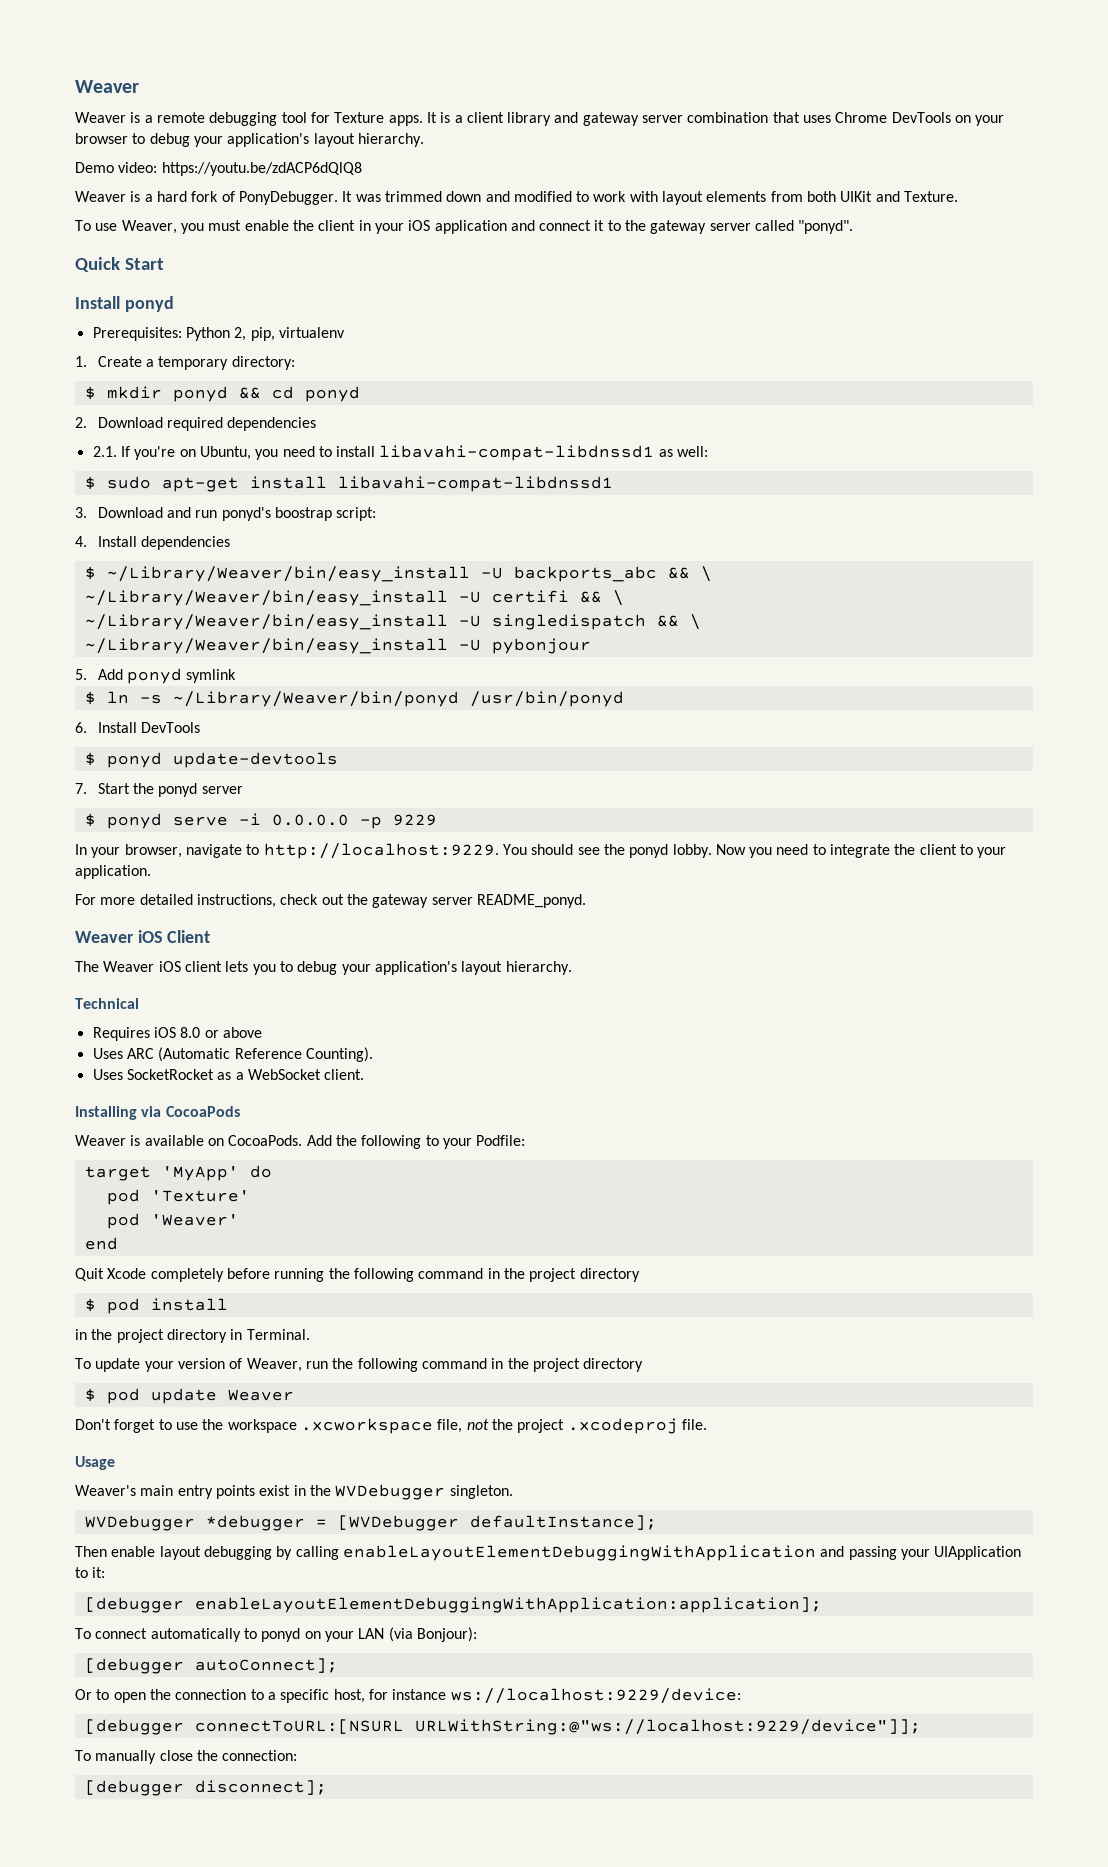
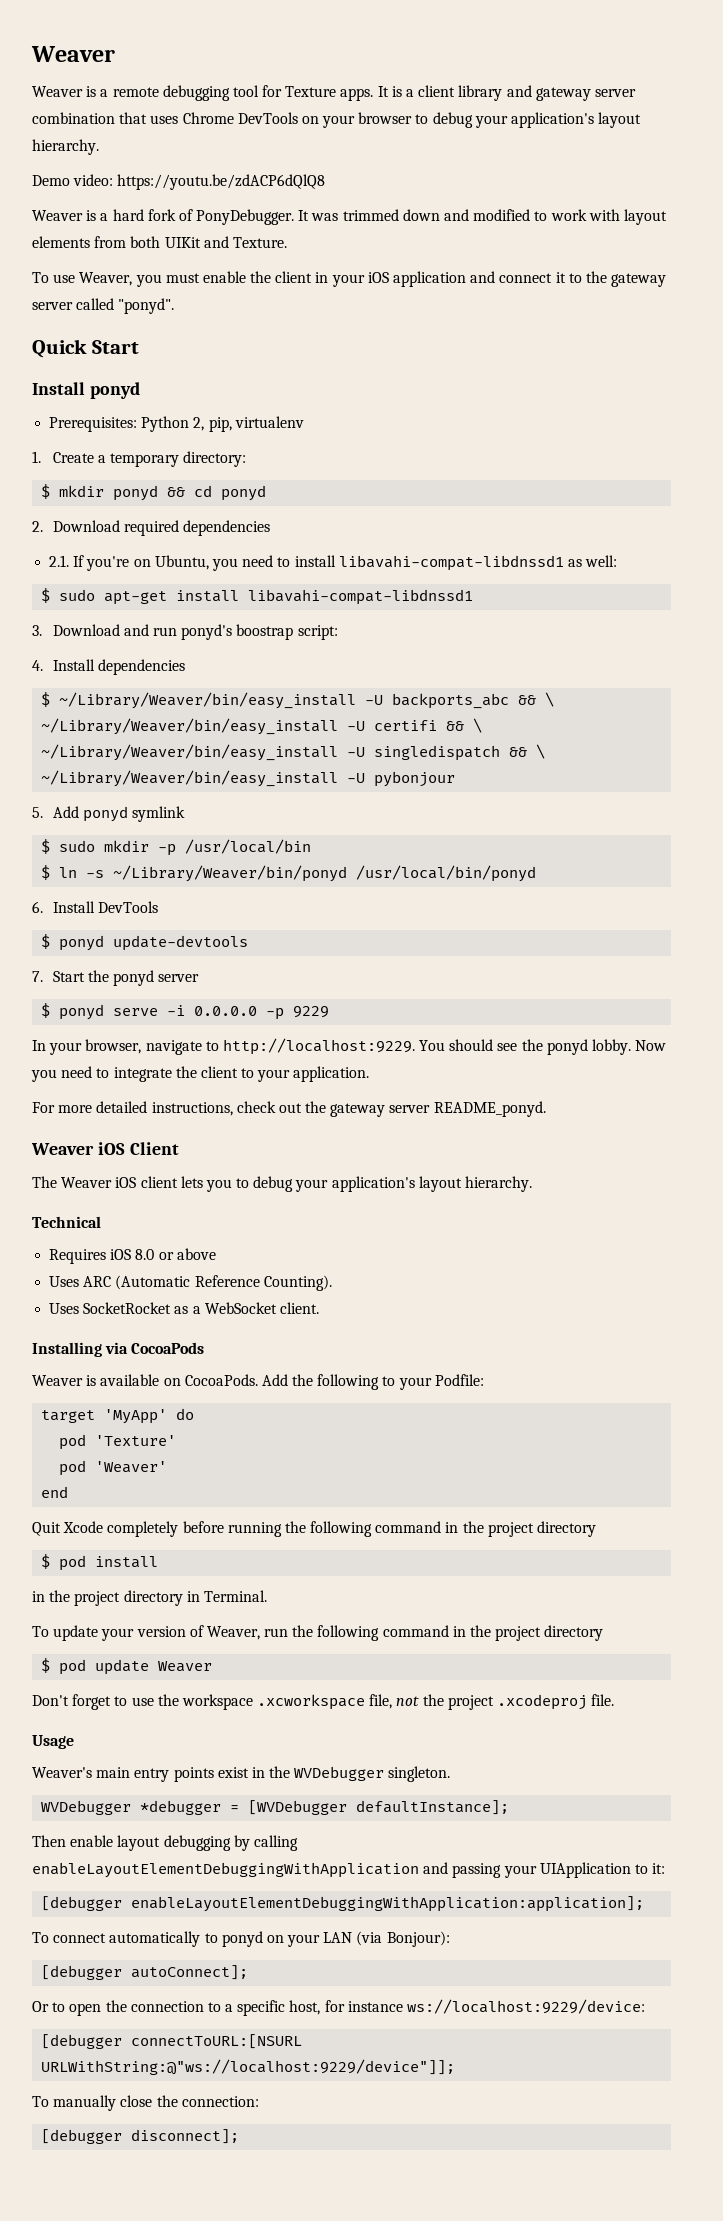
+ $ sudo mkdir -p /usr/local/bin
- $ ln -s ~/Library/Weaver/bin/ponyd /usr/bin/ponyd
+ $ ln -s ~/Library/Weaver/bin/ponyd /usr/local/bin/ponyd

